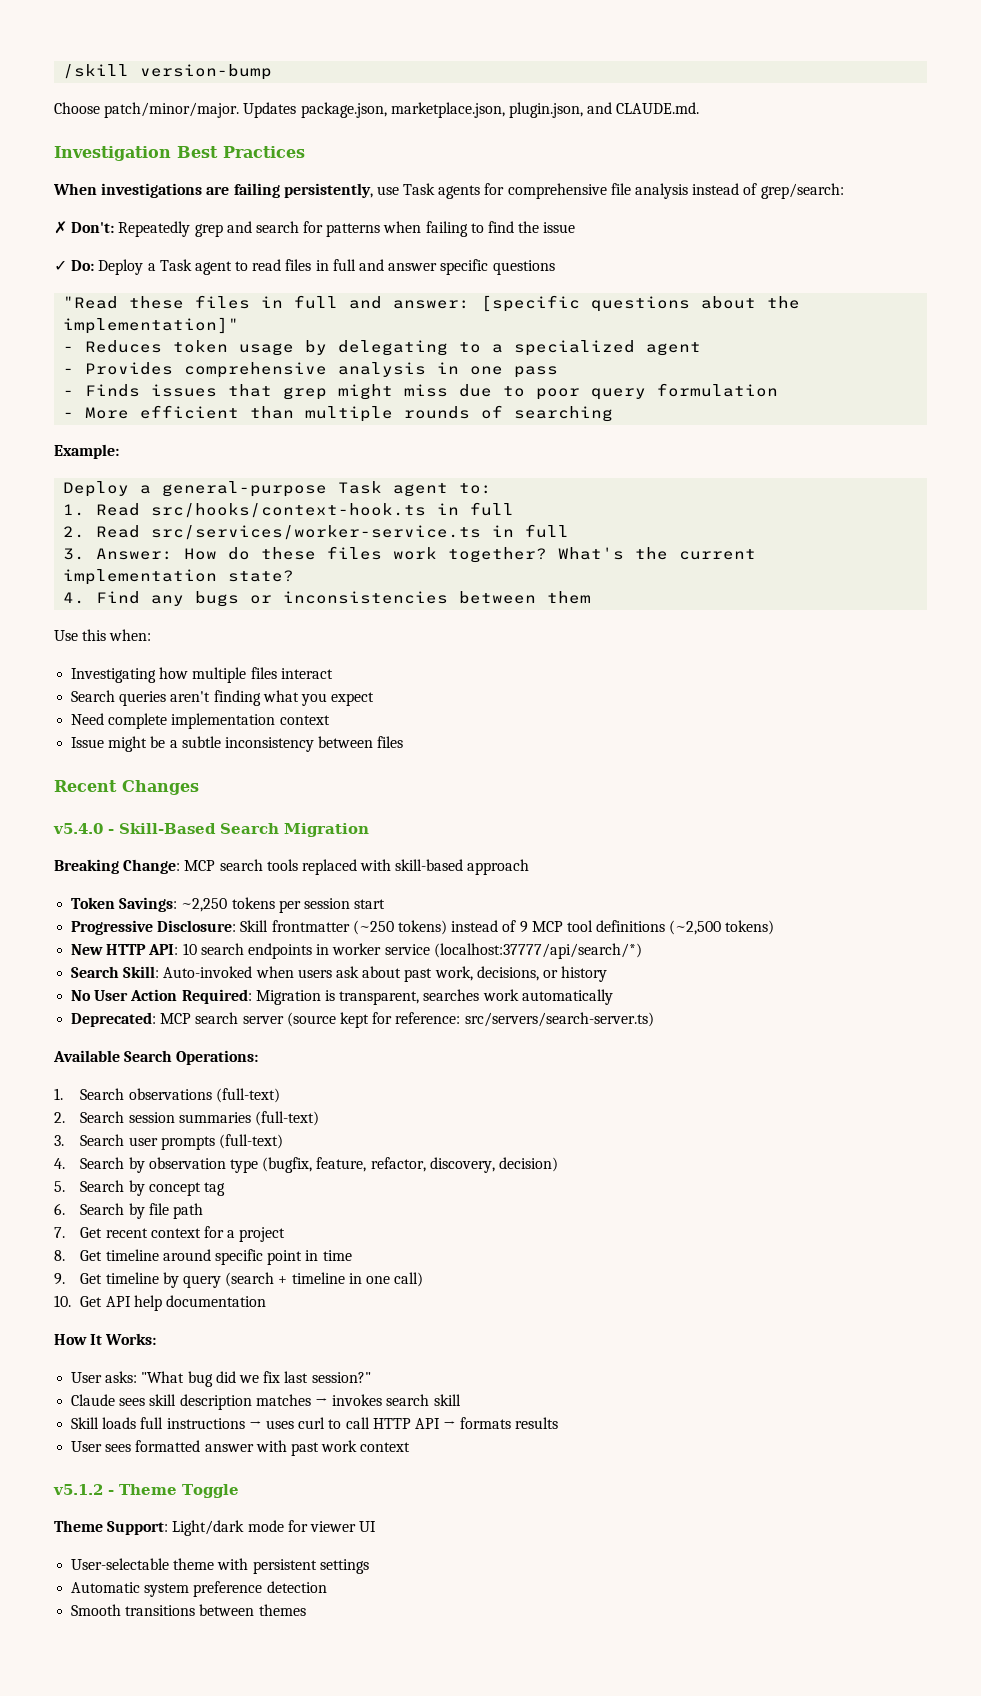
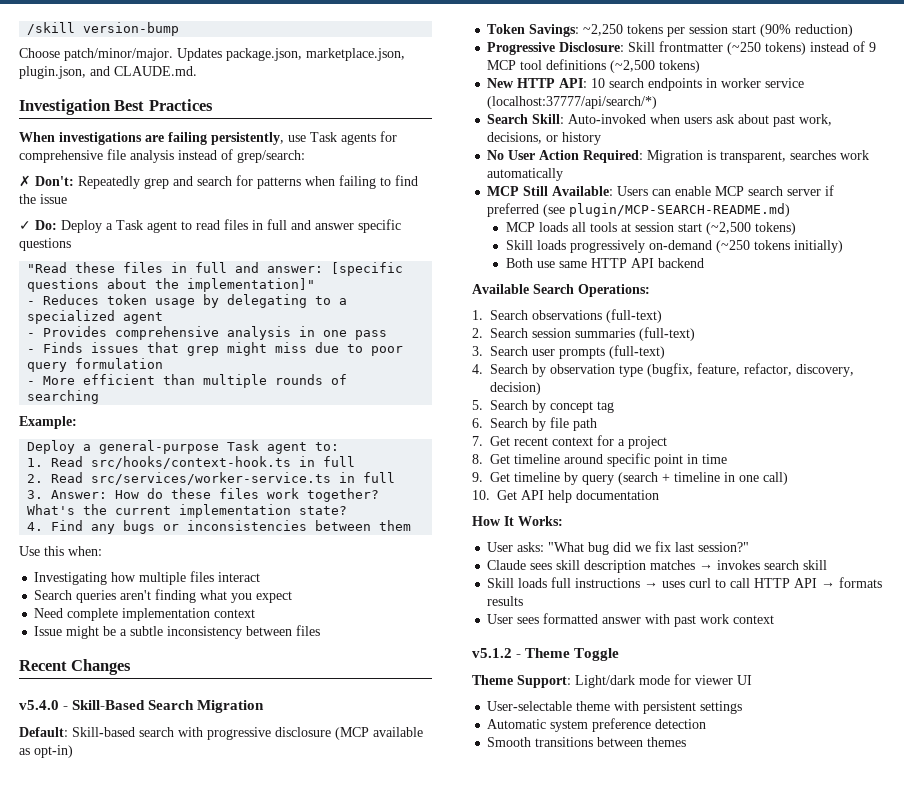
- Breaking Change: MCP search tools replaced with skill-based approach
+ Default: Skill-based search with progressive disclosure (MCP available as opt-in)
- Token Savings: ~2,250 tokens per session start
+ Token Savings: ~2,250 tokens per session start (90% reduction)
- Deprecated: MCP search server (source kept for reference: src/servers/search-server.ts)
+ MCP Still Available: Users can enable MCP search server if preferred (see plugin/MCP-SEARCH-README.md)
+ MCP loads all tools at session start (~2,500 tokens)
+ Skill loads progressively on-demand (~250 tokens initially)
+ Both use same HTTP API backend

